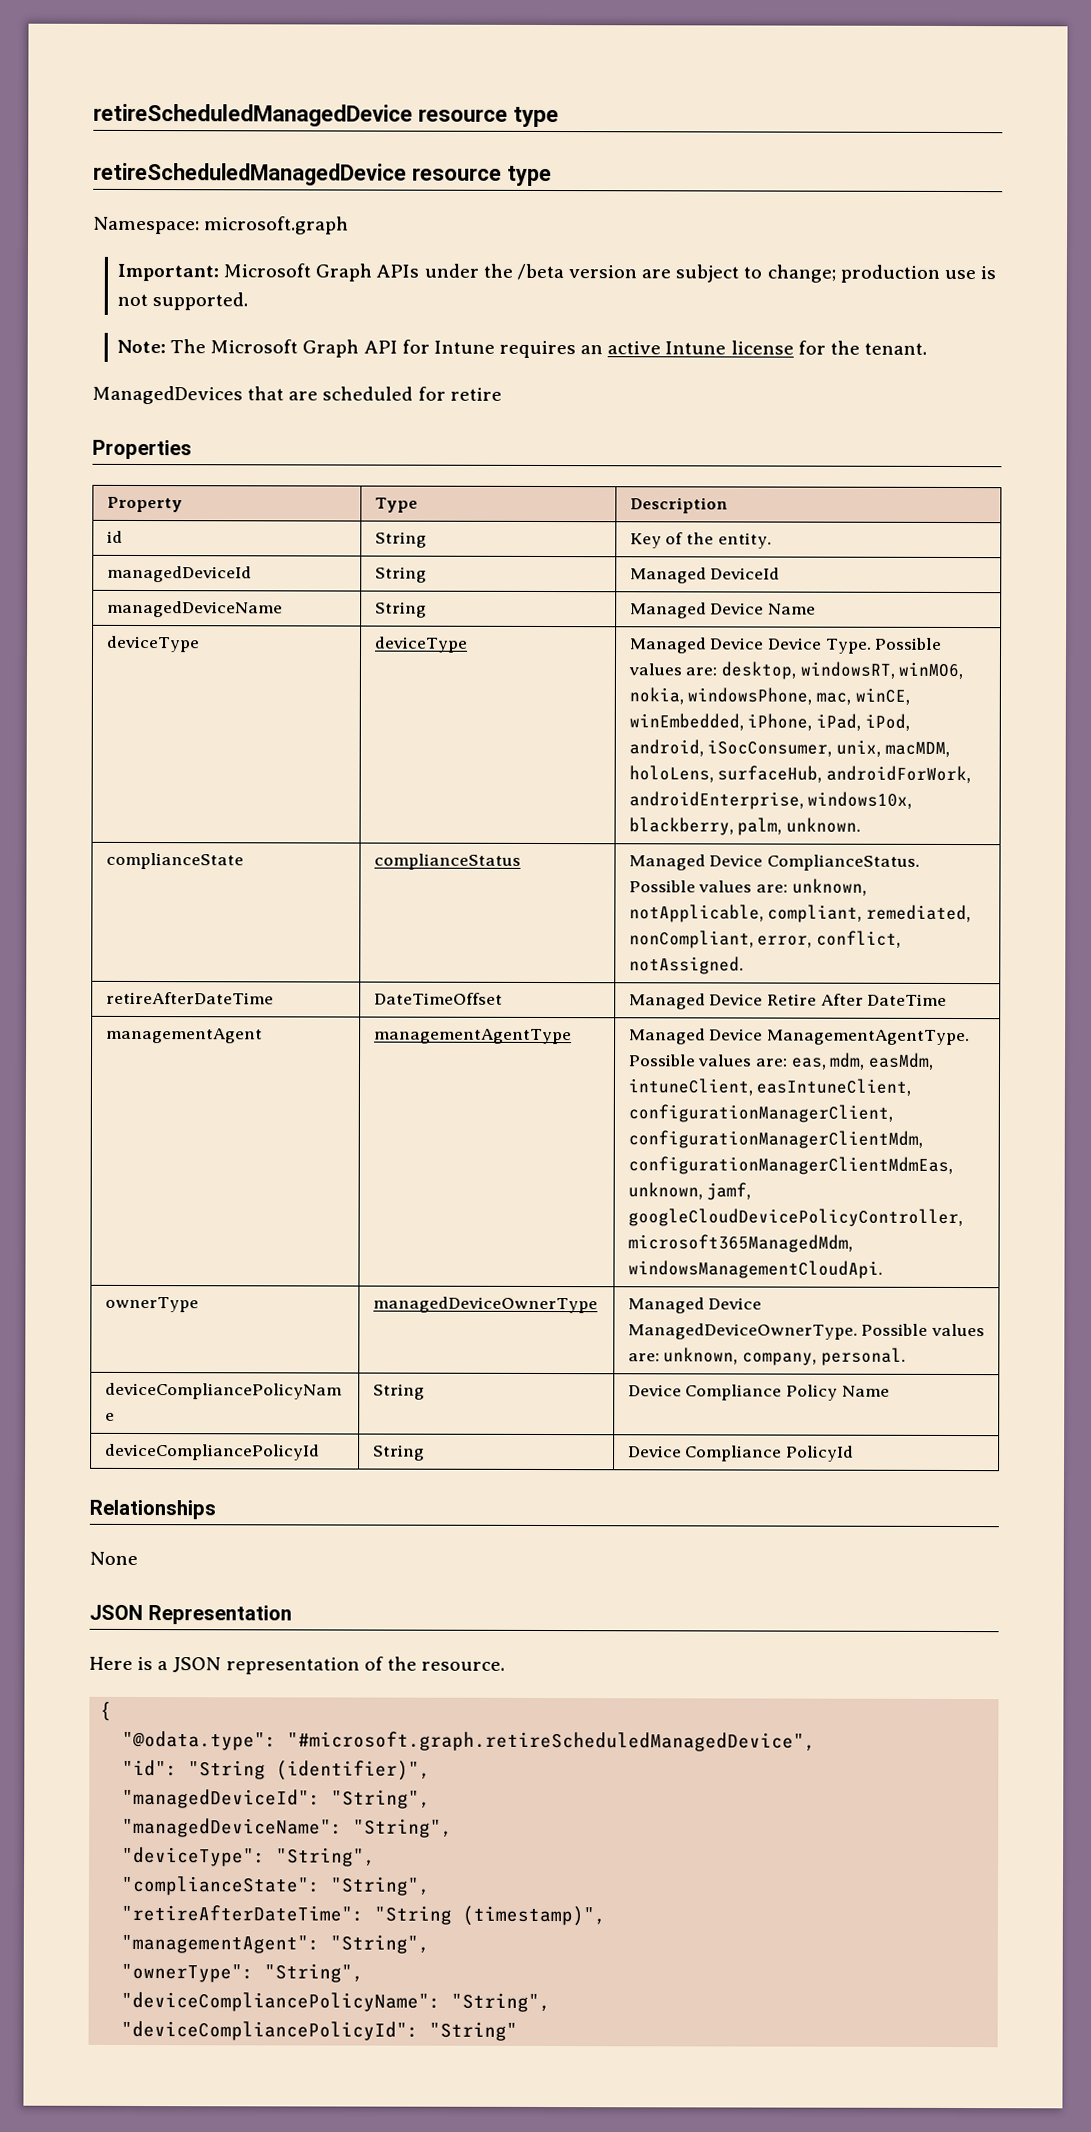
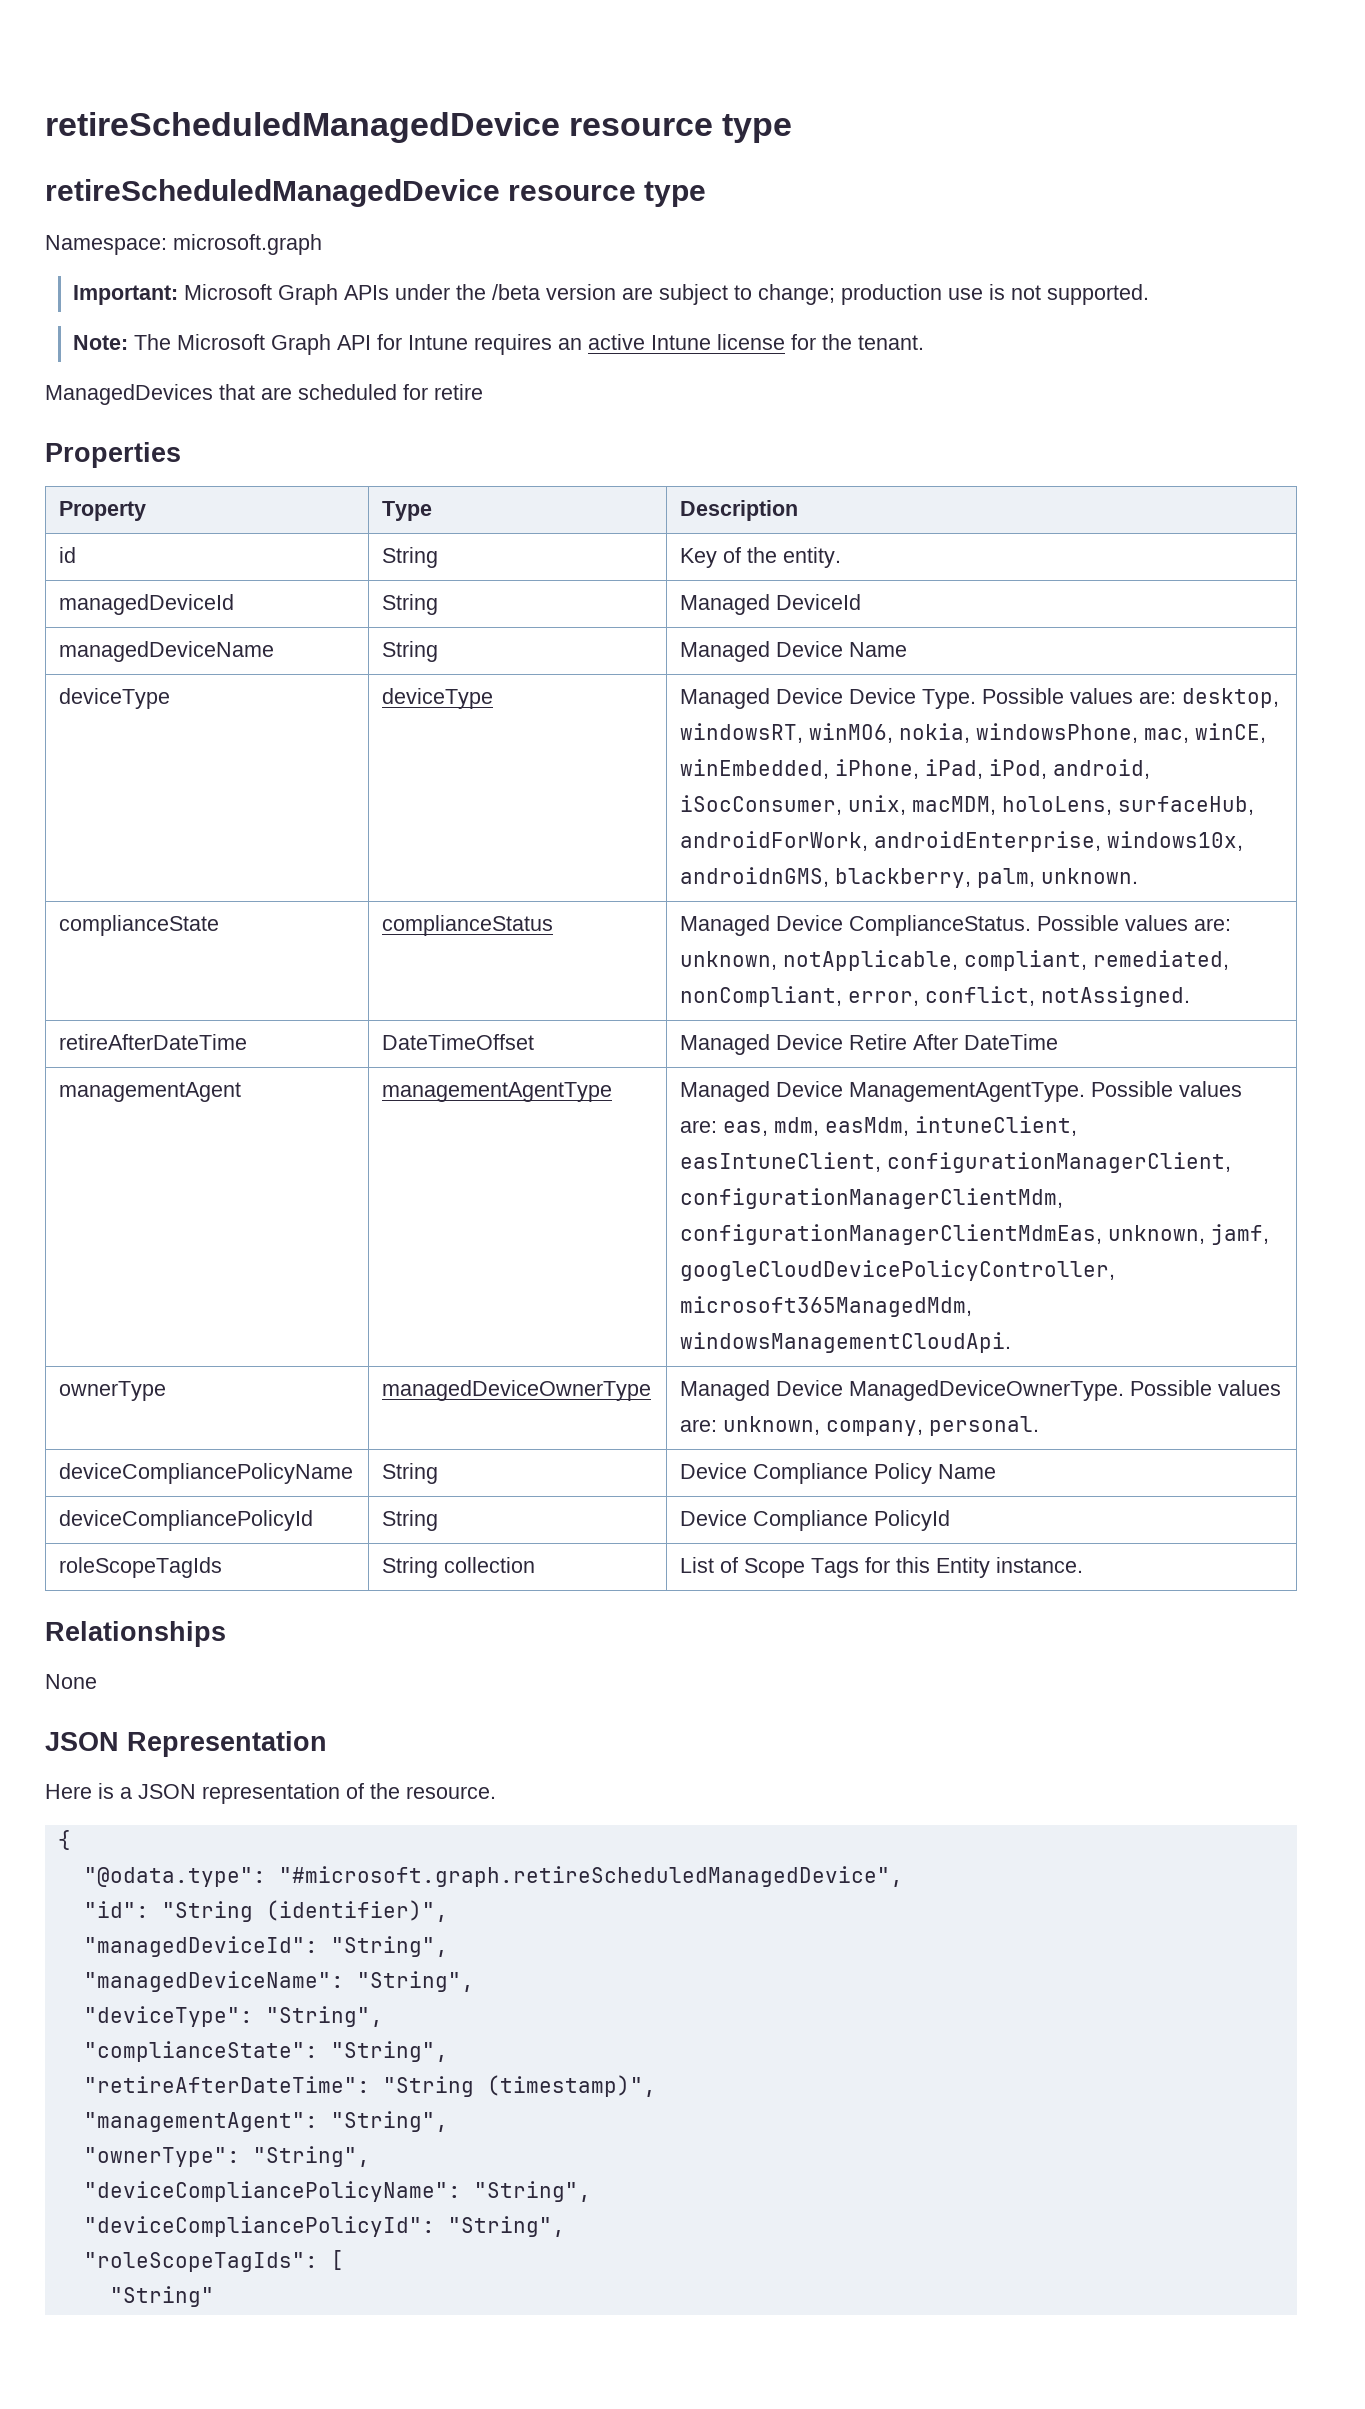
- deviceType | deviceType | Managed Device Device Type. Possible values are: desktop, windowsRT, winMO6, nokia, windowsPhone, mac, winCE, winEmbedded, iPhone, iPad, iPod, android, iSocConsumer, unix, macMDM, holoLens, surfaceHub, androidForWork, androidEnterprise, windows10x, blackberry, palm, unknown.
+ deviceType | deviceType | Managed Device Device Type. Possible values are: desktop, windowsRT, winMO6, nokia, windowsPhone, mac, winCE, winEmbedded, iPhone, iPad, iPod, android, iSocConsumer, unix, macMDM, holoLens, surfaceHub, androidForWork, androidEnterprise, windows10x, androidnGMS, blackberry, palm, unknown.
+ roleScopeTagIds | String collection | List of Scope Tags for this Entity instance.
- "deviceCompliancePolicyId": "String"
+ "deviceCompliancePolicyId": "String",
+ "roleScopeTagIds": [
+ "String"

